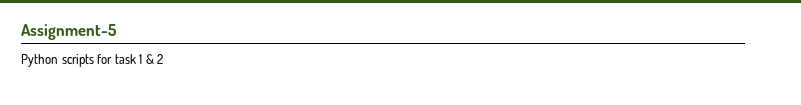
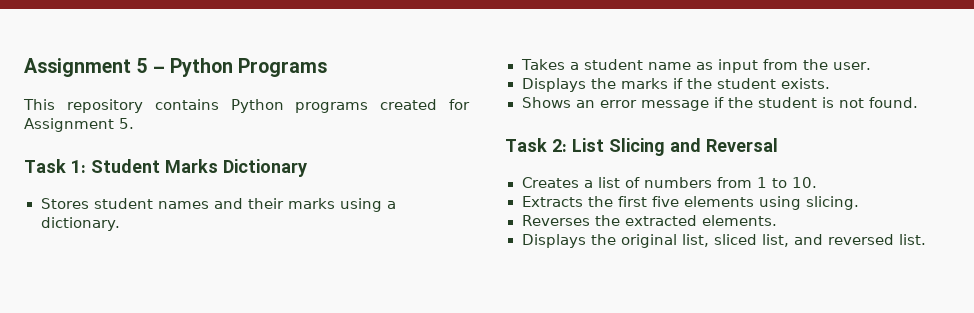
- Assignment-5
- Python scripts for task 1 & 2
+ Assignment 5 – Python Programs
+ This repository contains Python programs created for Assignment 5.
+ Task 1: Student Marks Dictionary
+ Stores student names and their marks using a dictionary.
+ Takes a student name as input from the user.
+ Displays the marks if the student exists.
+ Shows an error message if the student is not found.
+ Task 2: List Slicing and Reversal
+ Creates a list of numbers from 1 to 10.
+ Extracts the first five elements using slicing.
+ Reverses the extracted elements.
+ Displays the original list, sliced list, and reversed list.

